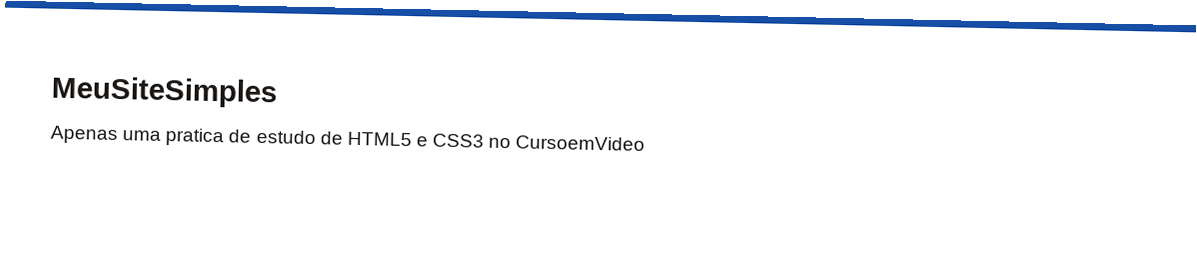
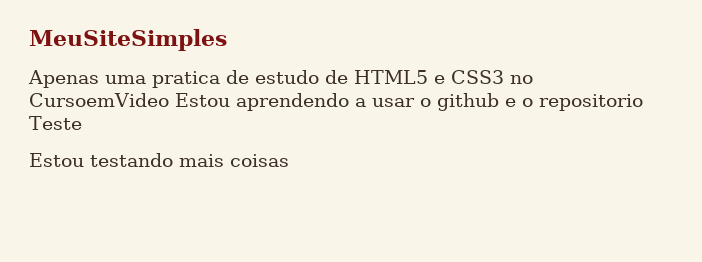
- Apenas uma pratica de estudo de HTML5 e CSS3 no CursoemVideo
+ Apenas uma pratica de estudo de HTML5 e CSS3 no CursoemVideo Estou aprendendo a usar o github e o repositorio Teste
+ Estou testando mais coisas

